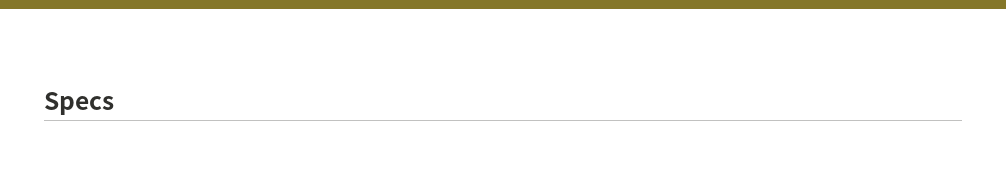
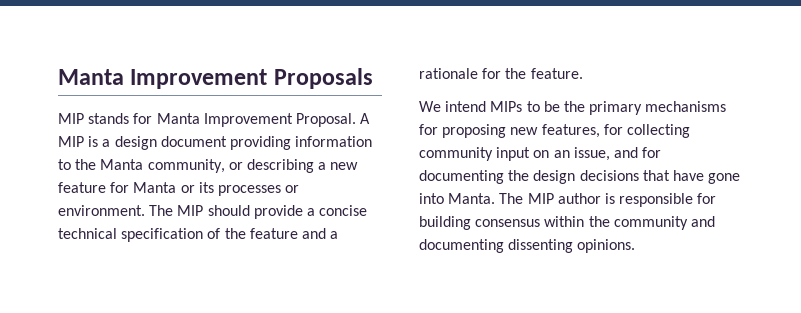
- Specs
+ Manta Improvement Proposals
+ MIP stands for Manta Improvement Proposal. A MIP is a design document providing information to the Manta community, or describing a new feature for Manta or its processes or environment. The MIP should provide a concise technical specification of the feature and a rationale for the feature.
+ We intend MIPs to be the primary mechanisms for proposing new features, for collecting community input on an issue, and for documenting the design decisions that have gone into Manta. The MIP author is responsible for building consensus within the community and documenting dissenting opinions.

